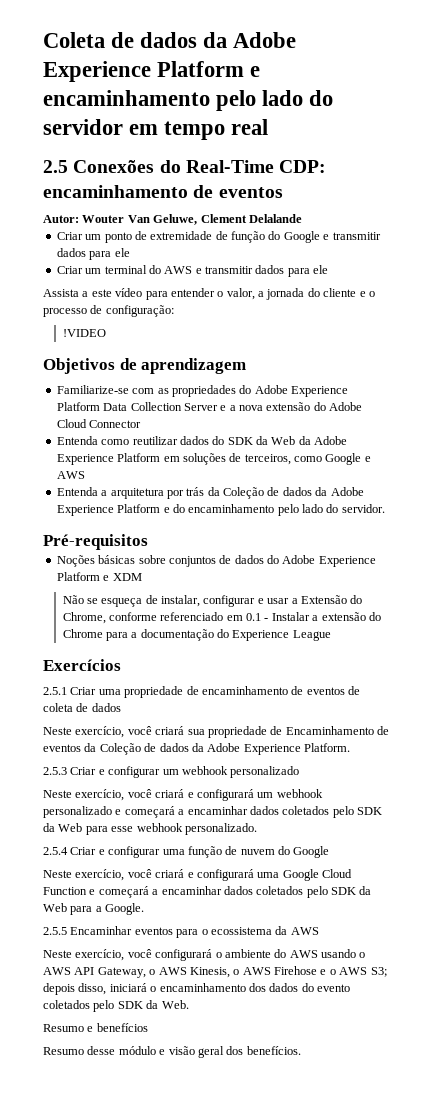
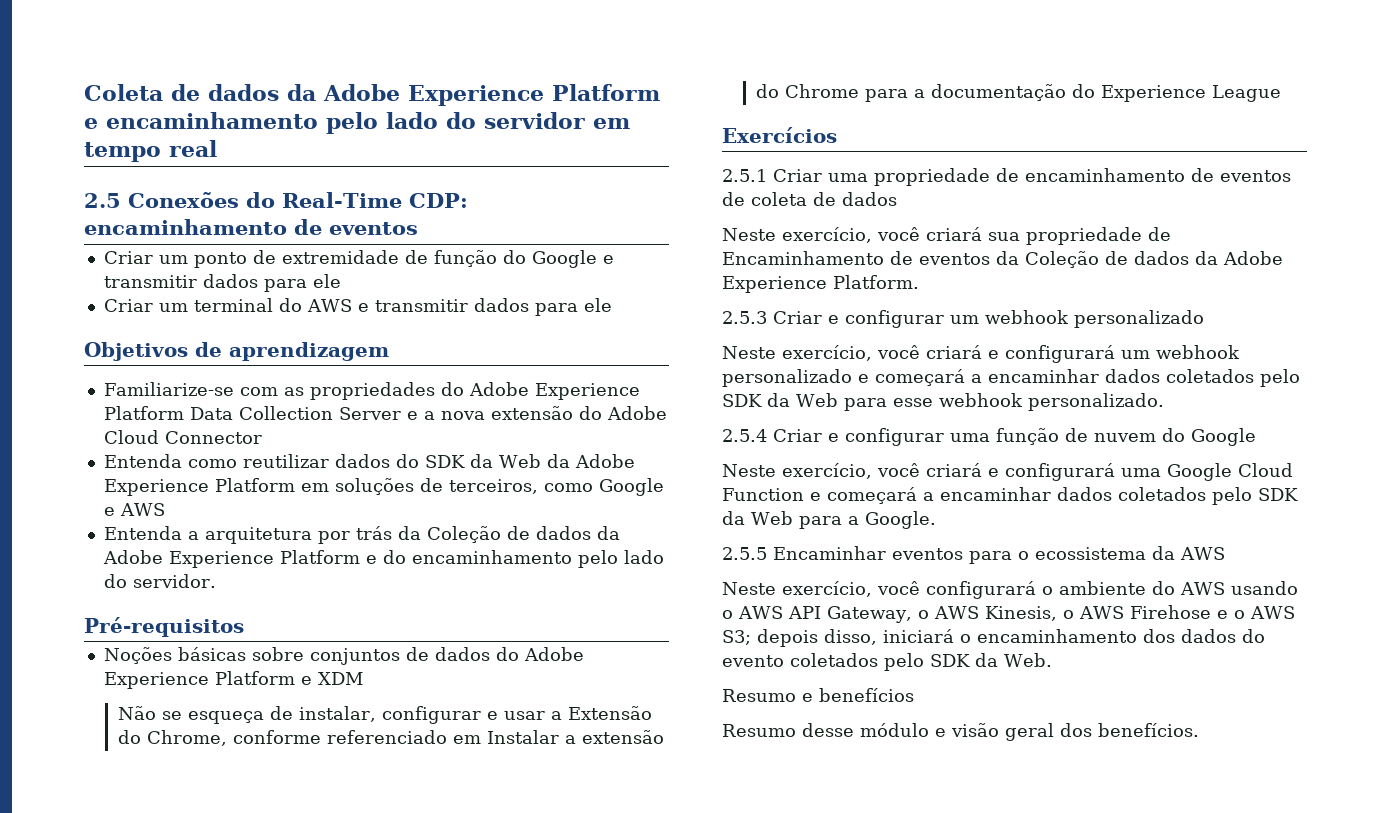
- Autor: Wouter Van Geluwe, Clement Delalande
- Assista a este vídeo para entender o valor, a jornada do cliente e o processo de configuração:
- !VIDEO
- Não se esqueça de instalar, configurar e usar a Extensão do Chrome, conforme referenciado em 0.1 - Instalar a extensão do Chrome para a documentação do Experience League
+ Não se esqueça de instalar, configurar e usar a Extensão do Chrome, conforme referenciado em Instalar a extensão do Chrome para a documentação do Experience League

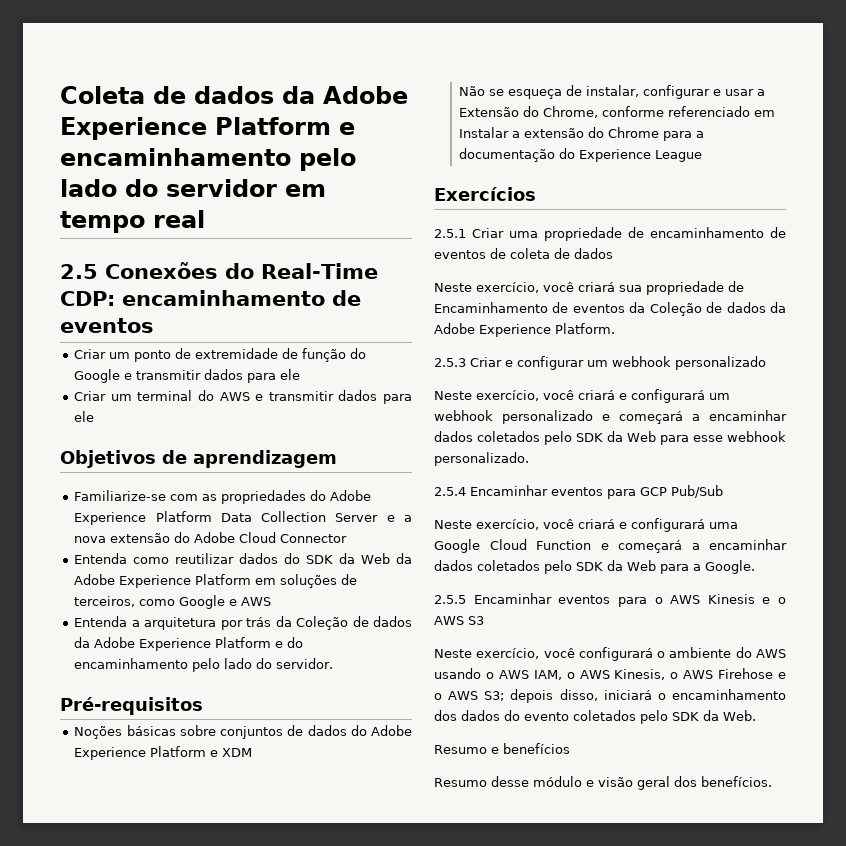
- 2.5.4 Criar e configurar uma função de nuvem do Google
+ 2.5.4 Encaminhar eventos para GCP Pub/Sub
- 2.5.5 Encaminhar eventos para o ecossistema da AWS
+ 2.5.5 Encaminhar eventos para o AWS Kinesis e o AWS S3
- Neste exercício, você configurará o ambiente do AWS usando o AWS API Gateway, o AWS Kinesis, o AWS Firehose e o AWS S3; depois disso, iniciará o encaminhamento dos dados do evento coletados pelo SDK da Web.
+ Neste exercício, você configurará o ambiente do AWS usando o AWS IAM, o AWS Kinesis, o AWS Firehose e o AWS S3; depois disso, iniciará o encaminhamento dos dados do evento coletados pelo SDK da Web.

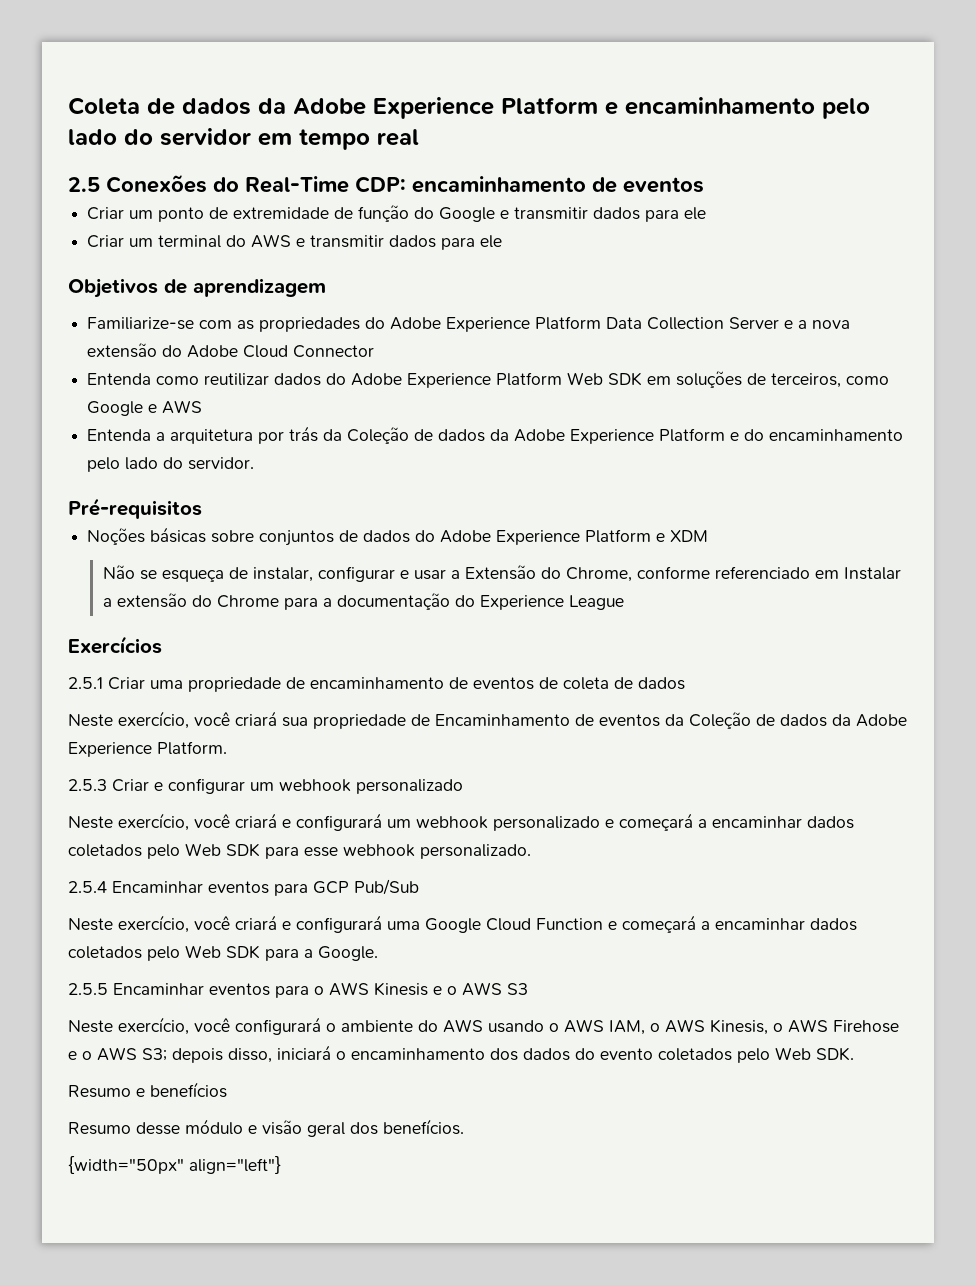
- Entenda como reutilizar dados do SDK da Web da Adobe Experience Platform em soluções de terceiros, como Google e AWS
+ Entenda como reutilizar dados do Adobe Experience Platform Web SDK em soluções de terceiros, como Google e AWS
- Neste exercício, você criará e configurará um webhook personalizado e começará a encaminhar dados coletados pelo SDK da Web para esse webhook personalizado.
+ Neste exercício, você criará e configurará um webhook personalizado e começará a encaminhar dados coletados pelo Web SDK para esse webhook personalizado.
- Neste exercício, você criará e configurará uma Google Cloud Function e começará a encaminhar dados coletados pelo SDK da Web para a Google.
+ Neste exercício, você criará e configurará uma Google Cloud Function e começará a encaminhar dados coletados pelo Web SDK para a Google.
- Neste exercício, você configurará o ambiente do AWS usando o AWS IAM, o AWS Kinesis, o AWS Firehose e o AWS S3; depois disso, iniciará o encaminhamento dos dados do evento coletados pelo SDK da Web.
+ Neste exercício, você configurará o ambiente do AWS usando o AWS IAM, o AWS Kinesis, o AWS Firehose e o AWS S3; depois disso, iniciará o encaminhamento dos dados do evento coletados pelo Web SDK.
+ {width="50px" align="left"}

